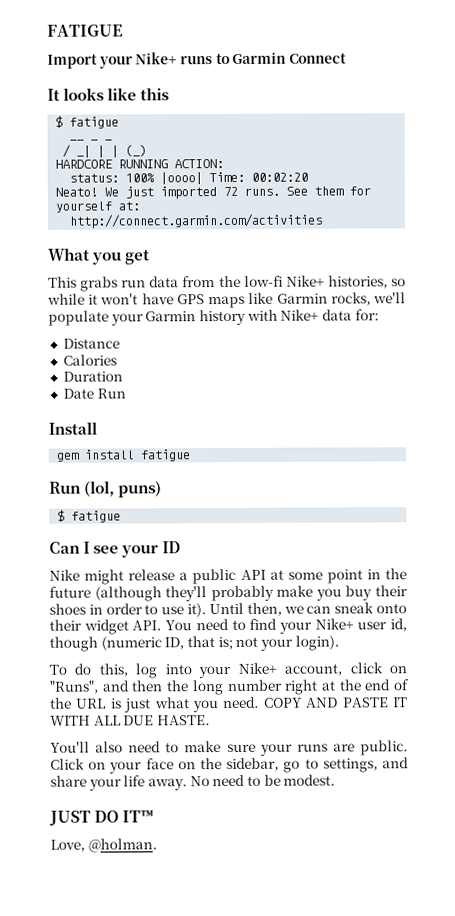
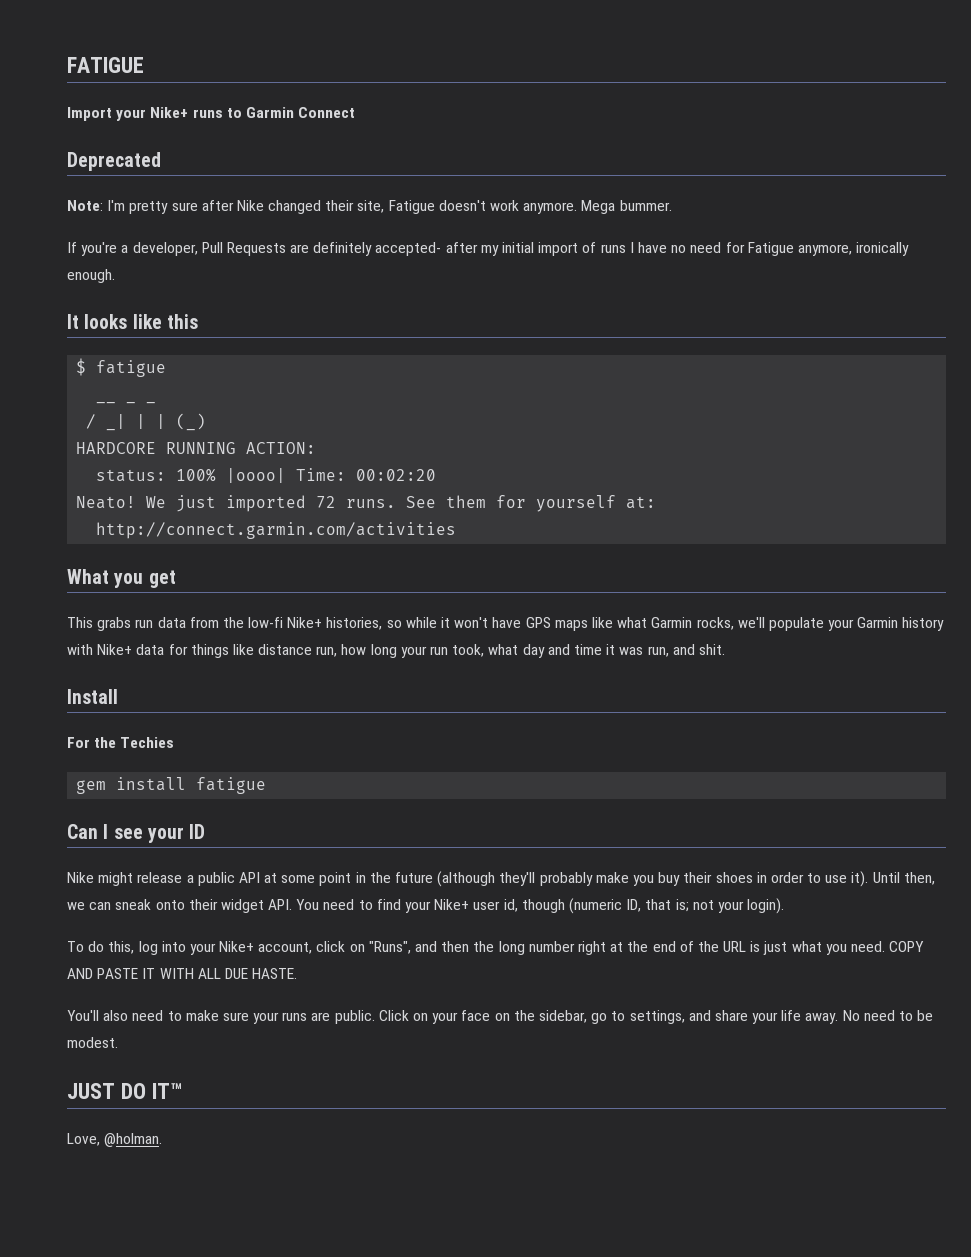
+ Deprecated
+ Note: I'm pretty sure after Nike changed their site, Fatigue doesn't work anymore. Mega bummer.
+ If you're a developer, Pull Requests are definitely accepted- after my initial import of runs I have no need for Fatigue anymore, ironically enough.
- This grabs run data from the low-fi Nike+ histories, so while it won't have GPS maps like Garmin rocks, we'll populate your Garmin history with Nike+ data for:
- Distance
- Calories
- Duration
- Date Run
+ This grabs run data from the low-fi Nike+ histories, so while it won't have GPS maps like what Garmin rocks, we'll populate your Garmin history with Nike+ data for things like distance run, how long your run took, what day and time it was run, and shit.
  Install
+ For the Techies
  gem install fatigue
- Run (lol, puns)
- $ fatigue

